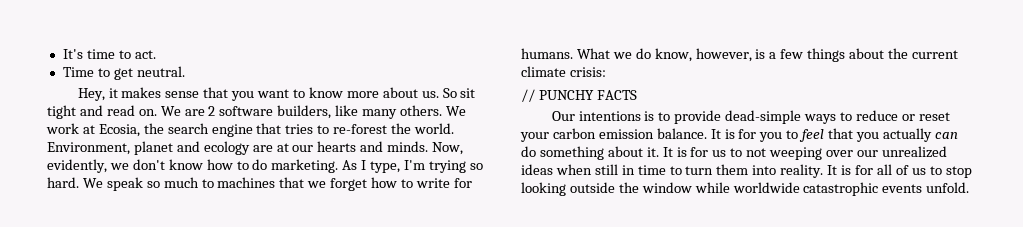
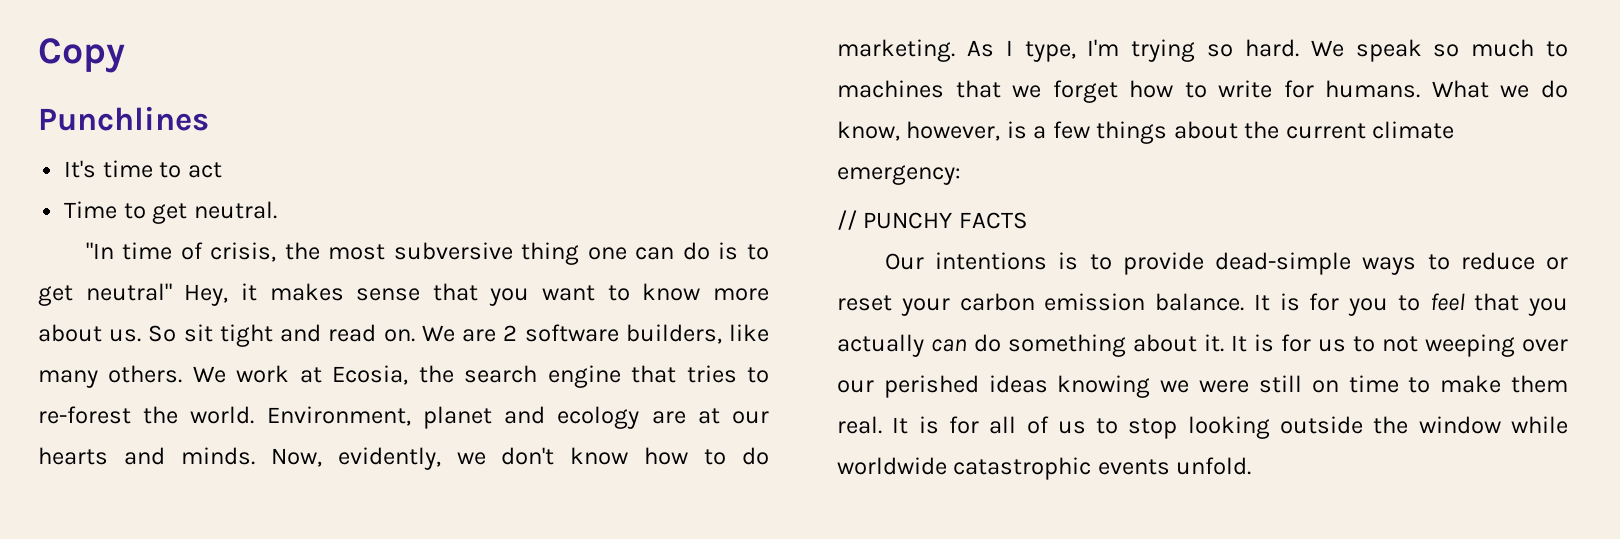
+ Copy
+ Punchlines
- It's time to act.
+ It's time to act
- Hey, it makes sense that you want to know more about us.
+ "In time of crisis, the most subversive thing one can do is to get neutral" Hey, it makes sense that you want to know more about us.
- What we do know, however, is a few things about the current climate crisis:
+ What we do know, however, is a few things about the current climate emergency:
- It is for us to not weeping over our unrealized ideas when still in time to turn them into reality.
+ It is for us to not weeping over our perished ideas knowing we were still on time to make them real.

